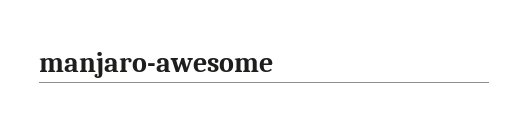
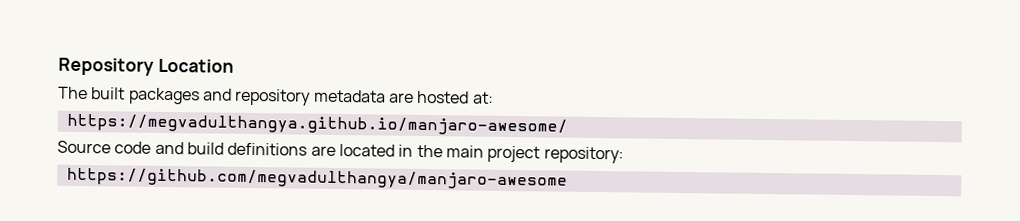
- manjaro-awesome
+ Repository Location
+ The built packages and repository metadata are hosted at:
+ https://megvadulthangya.github.io/manjaro-awesome/
+ Source code and build definitions are located in the main project repository:
+ https://github.com/megvadulthangya/manjaro-awesome

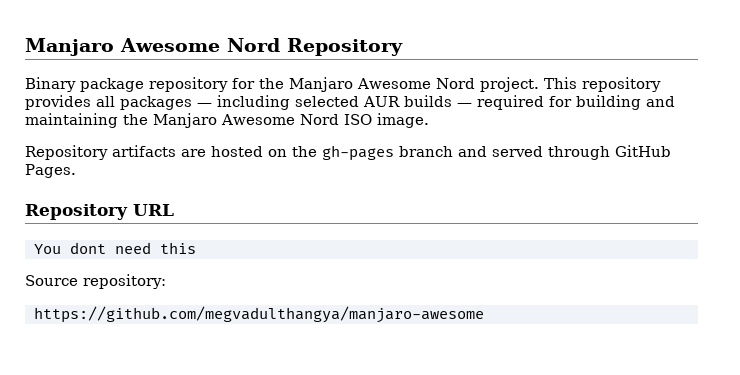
- Repository Location
- The built packages and repository metadata are hosted at:
- https://megvadulthangya.github.io/manjaro-awesome/
- Source code and build definitions are located in the main project repository:
+ Manjaro Awesome Nord Repository
+ Binary package repository for the Manjaro Awesome Nord project. This repository provides all packages — including selected AUR builds — required for building and maintaining the Manjaro Awesome Nord ISO image.
+ Repository artifacts are hosted on the gh-pages branch and served through GitHub Pages.
+ Repository URL
+ You dont need this
+ Source repository:

